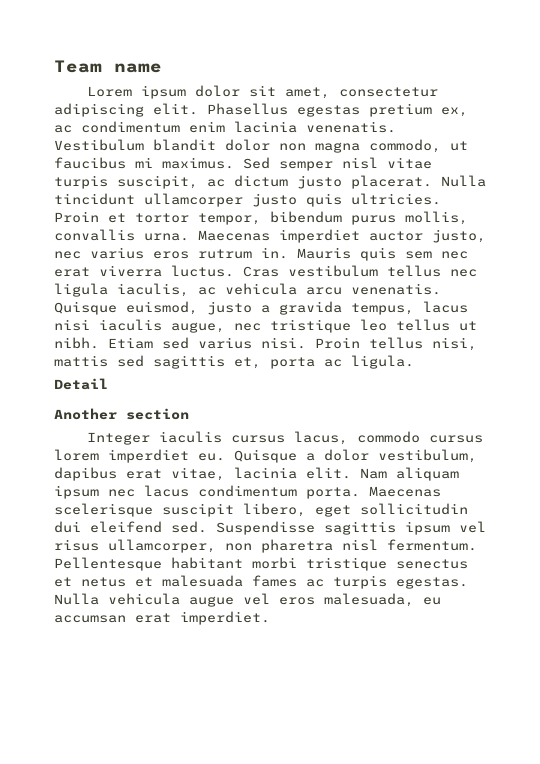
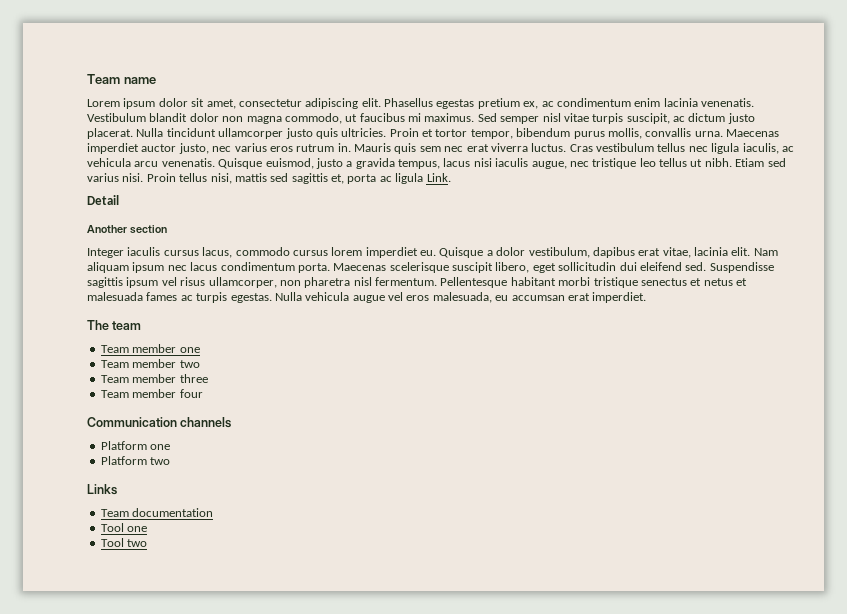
- Proin tellus nisi, mattis sed sagittis et, porta ac ligula.
+ Proin tellus nisi, mattis sed sagittis et, porta ac ligula Link.
+ The team
+ Team member one
+ Team member two
+ Team member three
+ Team member four
+ Communication channels
+ Platform one
+ Platform two
+ Links
+ Team documentation
+ Tool one
+ Tool two

